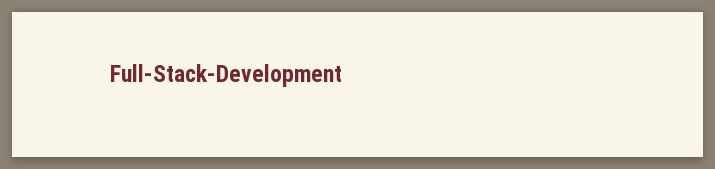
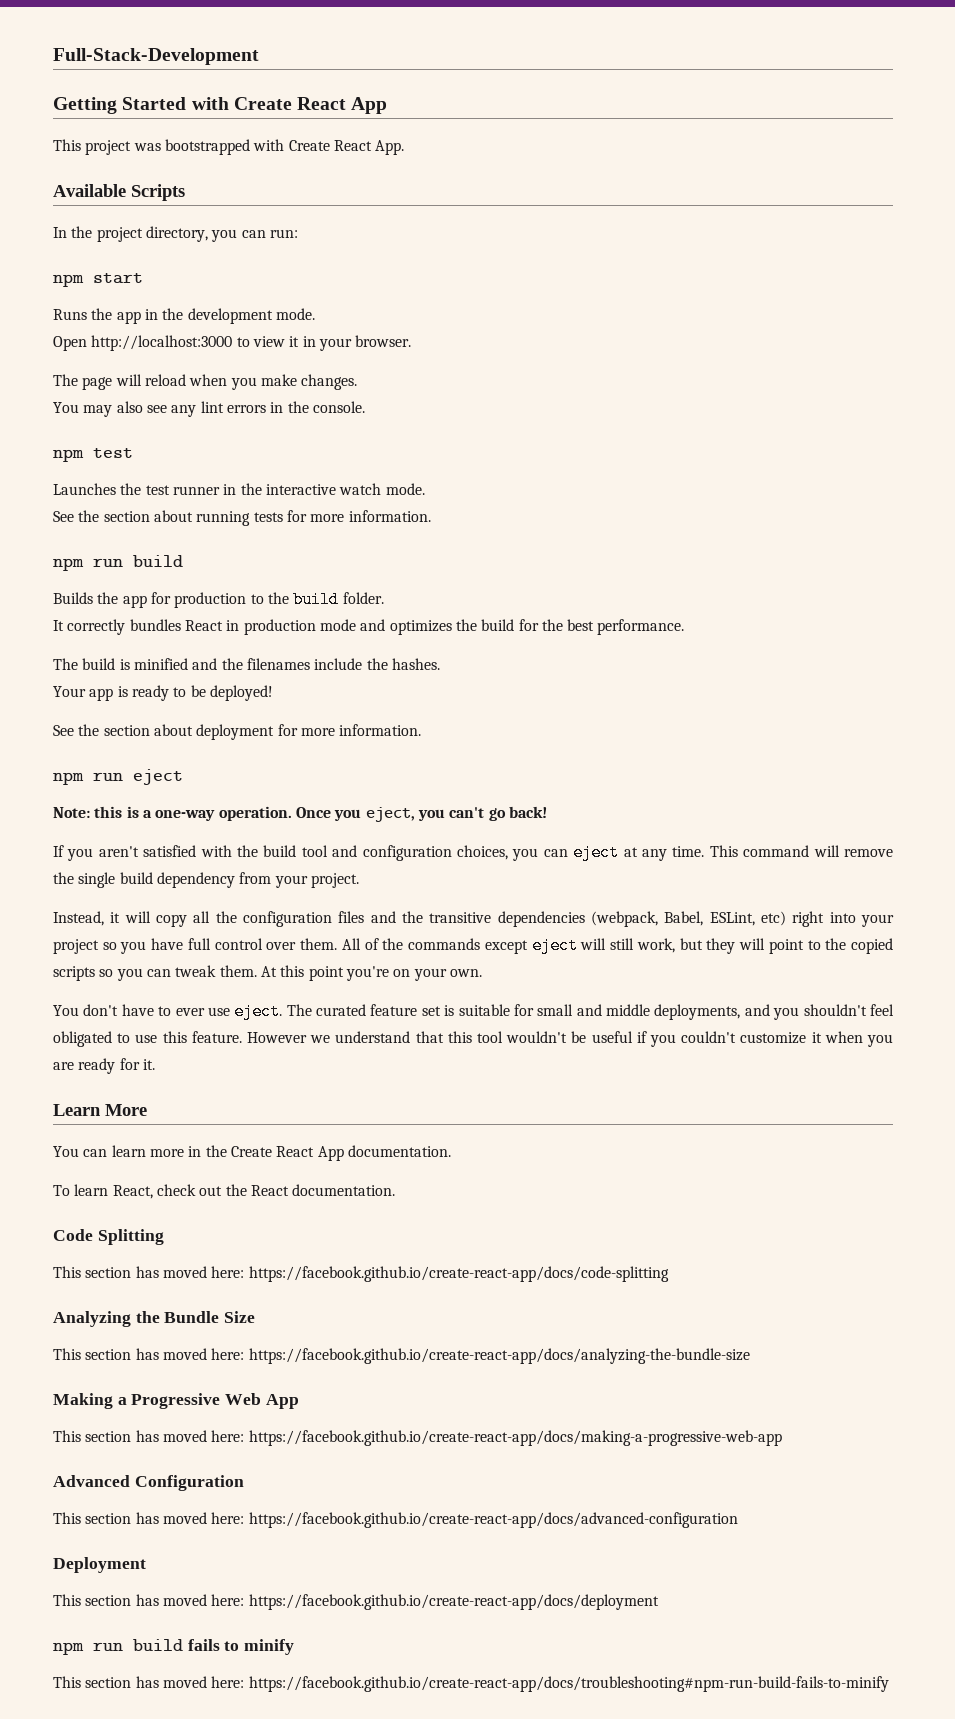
+ Getting Started with Create React App
+ This project was bootstrapped with Create React App.
+ Available Scripts
+ In the project directory, you can run:
+ npm start
+ Runs the app in the development mode.
+ Open http://localhost:3000 to view it in your browser.
+ The page will reload when you make changes.
+ You may also see any lint errors in the console.
+ npm test
+ Launches the test runner in the interactive watch mode.
+ See the section about running tests for more information.
+ npm run build
+ Builds the app for production to the build folder.
+ It correctly bundles React in production mode and optimizes the build for the best performance.
+ The build is minified and the filenames include the hashes.
+ Your app is ready to be deployed!
+ See the section about deployment for more information.
+ npm run eject
+ Note: this is a one-way operation. Once you eject, you can't go back!
+ If you aren't satisfied with the build tool and configuration choices, you can eject at any time. This command will remove the single build dependency from your project.
+ Instead, it will copy all the configuration files and the transitive dependencies (webpack, Babel, ESLint, etc) right into your project so you have full control over them. All of the commands except eject will still work, but they will point to the copied scripts so you can tweak them. At this point you're on your own.
+ You don't have to ever use eject. The curated feature set is suitable for small and middle deployments, and you shouldn't feel obligated to use this feature. However we understand that this tool wouldn't be useful if you couldn't customize it when you are ready for it.
+ Learn More
+ You can learn more in the Create React App documentation.
+ To learn React, check out the React documentation.
+ Code Splitting
+ This section has moved here: https://facebook.github.io/create-react-app/docs/code-splitting
+ Analyzing the Bundle Size
+ This section has moved here: https://facebook.github.io/create-react-app/docs/analyzing-the-bundle-size
+ Making a Progressive Web App
+ This section has moved here: https://facebook.github.io/create-react-app/docs/making-a-progressive-web-app
+ Advanced Configuration
+ This section has moved here: https://facebook.github.io/create-react-app/docs/advanced-configuration
+ Deployment
+ This section has moved here: https://facebook.github.io/create-react-app/docs/deployment
+ npm run build fails to minify
+ This section has moved here: https://facebook.github.io/create-react-app/docs/troubleshooting#npm-run-build-fails-to-minify

